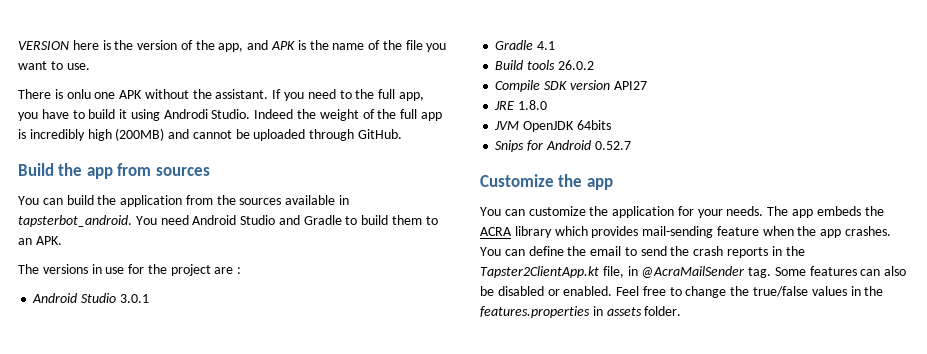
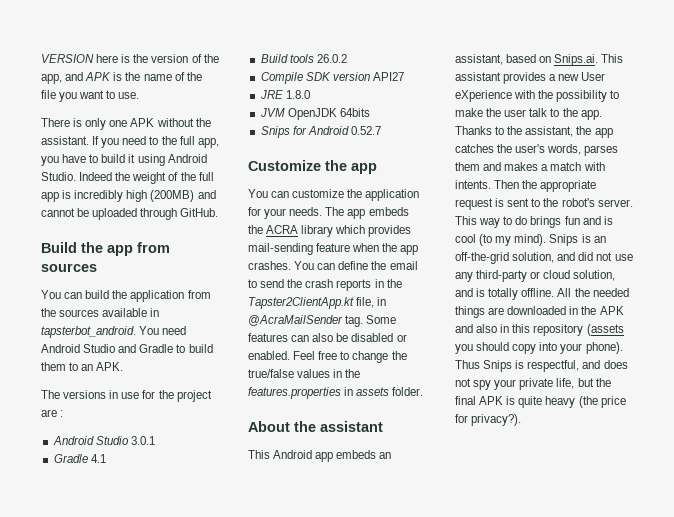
- There is onlu one APK without the assistant.
+ There is only one APK without the assistant.
- If you need to the full app, you have to build it using Androdi Studio.
+ If you need to the full app, you have to build it using Android Studio.
+ About the assistant
+ This Android app embeds an assistant, based on Snips.ai. This assistant provides a new User eXperience with the possibility to make the user talk to the app. Thanks to the assistant, the app catches the user's words, parses them and makes a match with intents. Then the appropriate request is sent to the robot's server. This way to do brings fun and is cool (to my mind). Snips is an off-the-grid solution, and did not use any third-party or cloud solution, and is totally offline. All the needed things are downloaded in the APK and also in this repository (assets you should copy into your phone). Thus Snips is respectful, and does not spy your private life, but the final APK is quite heavy (the price for privacy?).

